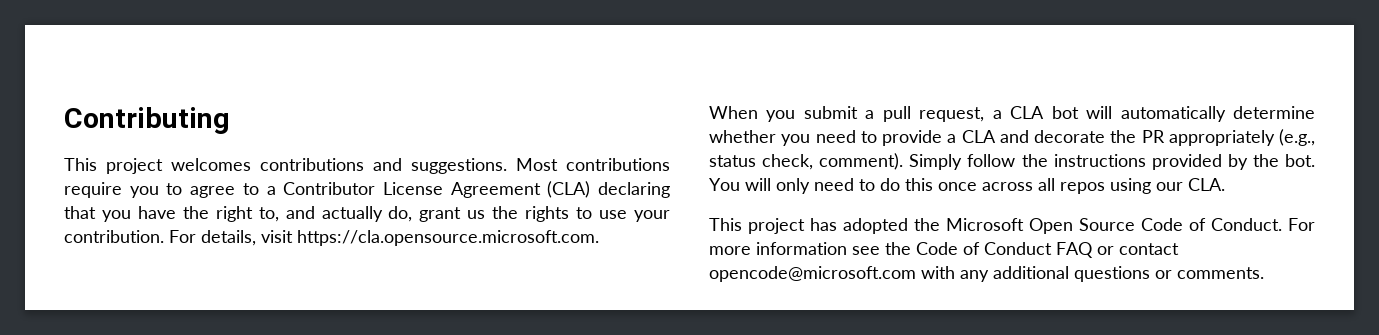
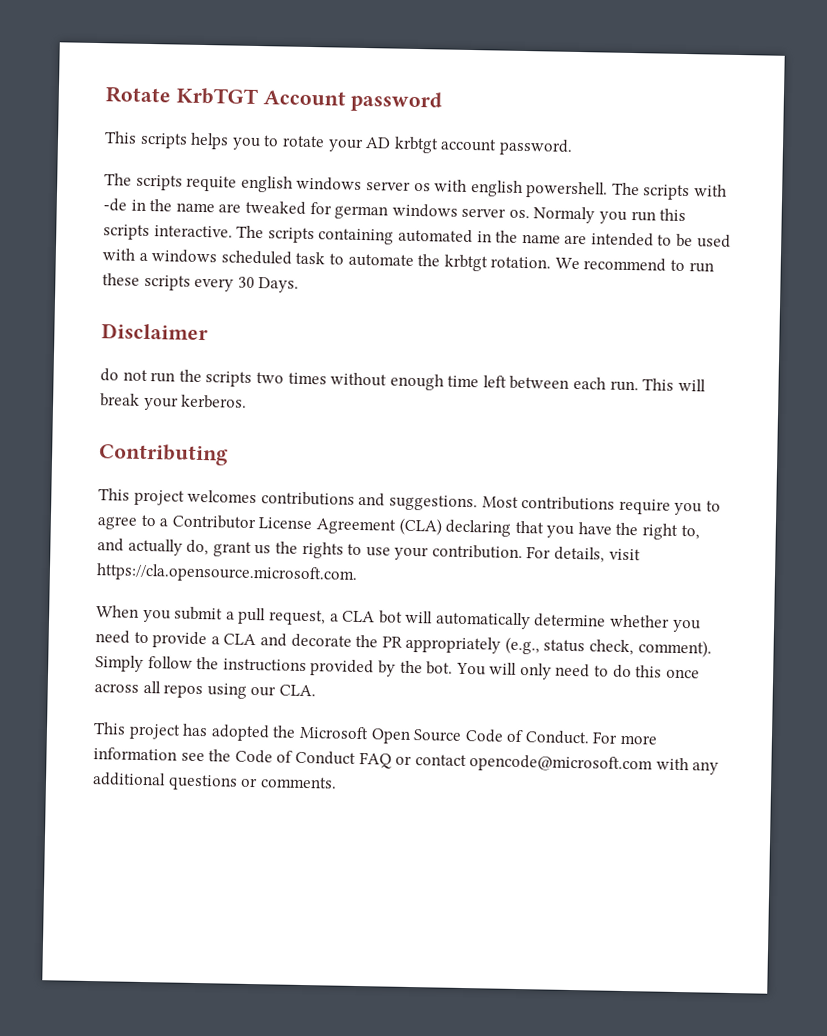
+ Rotate KrbTGT Account password
+ This scripts helps you to rotate your AD krbtgt account password.
+ The scripts requite english windows server os with english powershell. The scripts with -de in the name are tweaked for german windows server os. Normaly you run this scripts interactive. The scripts containing automated in the name are intended to be used with a windows scheduled task to automate the krbtgt rotation. We recommend to run these scripts every 30 Days.
+ Disclaimer
+ do not run the scripts two times without enough time left between each run. This will break your kerberos.

